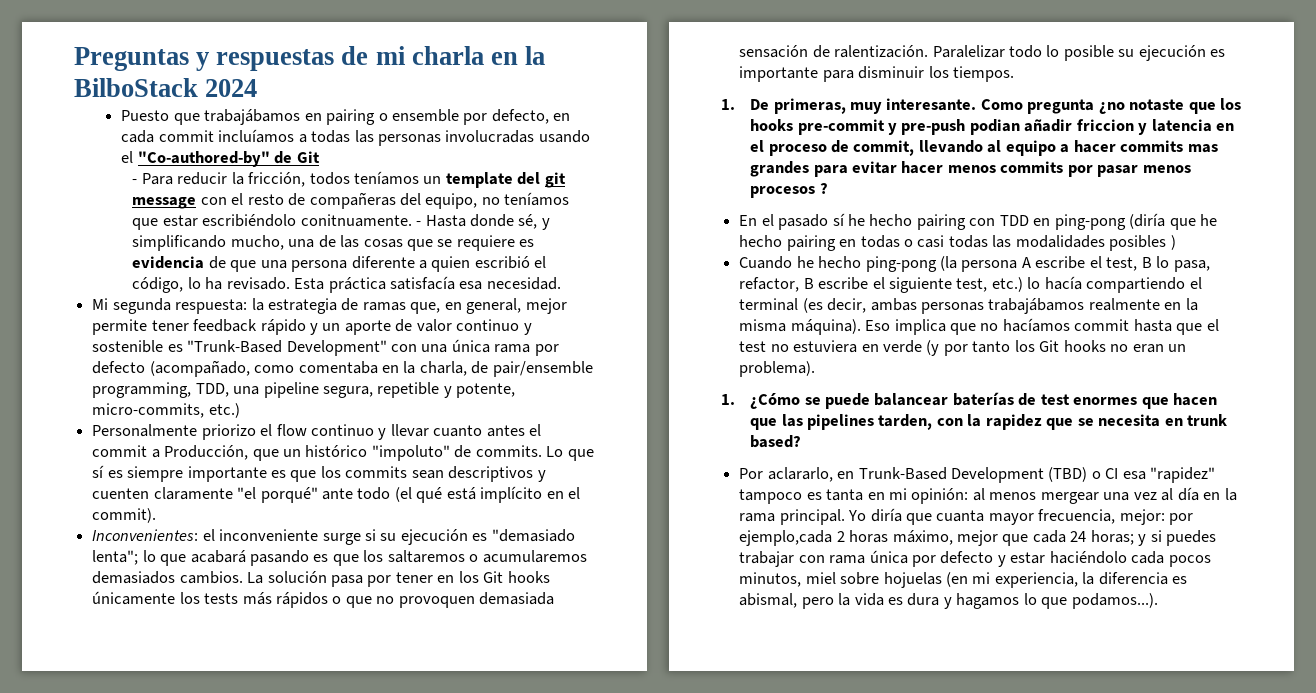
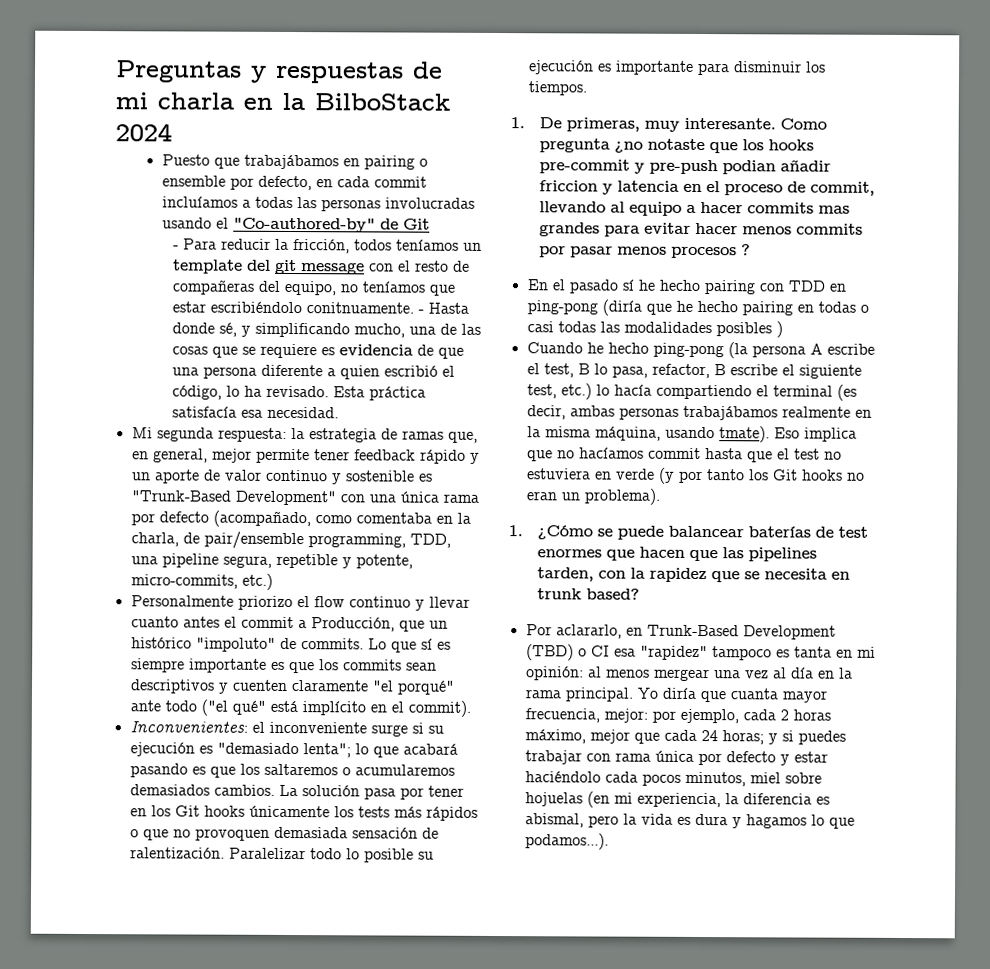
- Lo que sí es siempre importante es que los commits sean descriptivos y cuenten claramente "el porqué" ante todo (el qué está implícito en el commit).
+ Lo que sí es siempre importante es que los commits sean descriptivos y cuenten claramente "el porqué" ante todo ("el qué" está implícito en el commit).
- Cuando he hecho ping-pong (la persona A escribe el test, B lo pasa, refactor, B escribe el siguiente test, etc.) lo hacía compartiendo el terminal (es decir, ambas personas trabajábamos realmente en la misma máquina).
+ Cuando he hecho ping-pong (la persona A escribe el test, B lo pasa, refactor, B escribe el siguiente test, etc.) lo hacía compartiendo el terminal (es decir, ambas personas trabajábamos realmente en la misma máquina, usando tmate).
- Yo diría que cuanta mayor frecuencia, mejor: por ejemplo,cada 2 horas máximo, mejor que cada 24 horas; y si puedes trabajar con rama única por defecto y estar haciéndolo cada pocos minutos, miel sobre hojuelas (en mi experiencia, la diferencia es abismal, pero la vida es dura y hagamos lo que podamos...).
+ Yo diría que cuanta mayor frecuencia, mejor: por ejemplo, cada 2 horas máximo, mejor que cada 24 horas; y si puedes trabajar con rama única por defecto y estar haciéndolo cada pocos minutos, miel sobre hojuelas (en mi experiencia, la diferencia es abismal, pero la vida es dura y hagamos lo que podamos...).

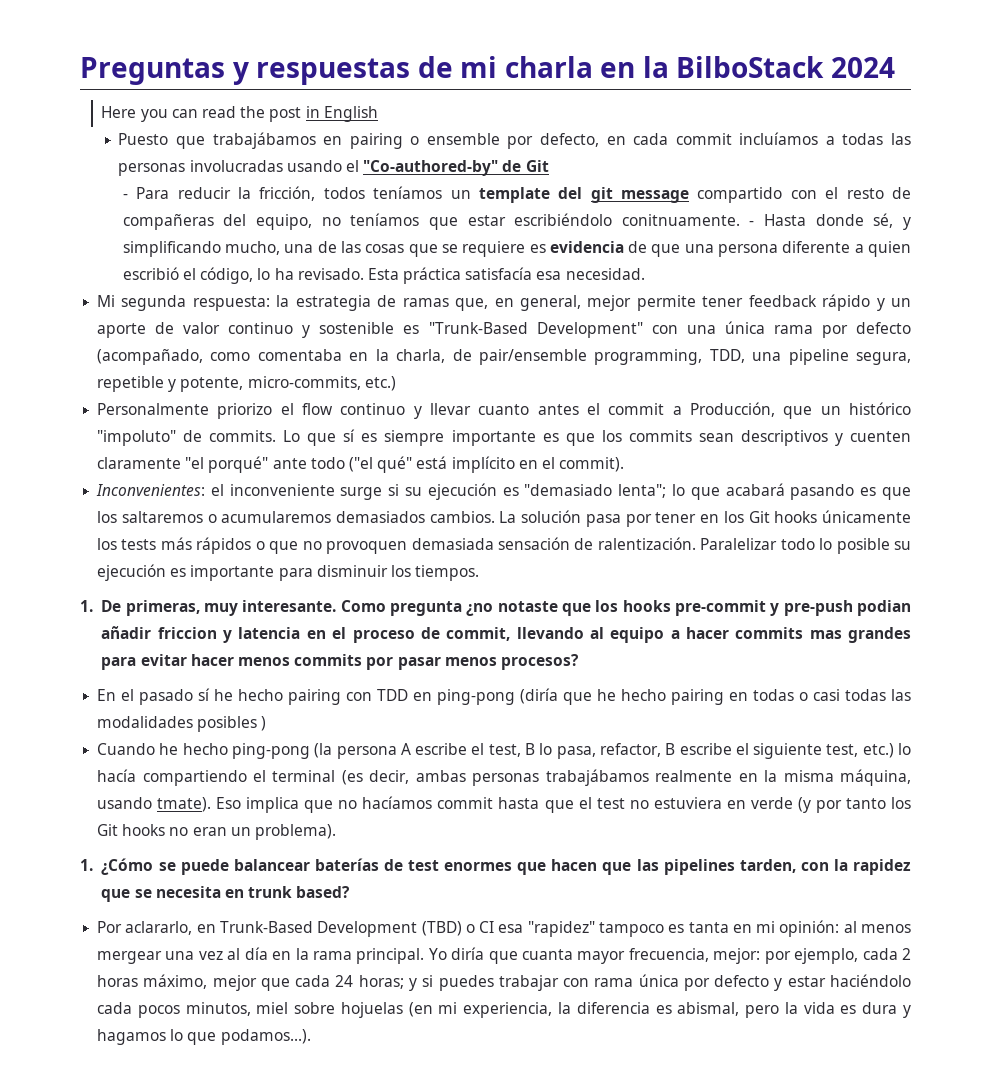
+ Here you can read the post in English
- - Para reducir la fricción, todos teníamos un template del git message con el resto de compañeras del equipo, no teníamos que estar escribiéndolo conitnuamente.
+ - Para reducir la fricción, todos teníamos un template del git message compartido con el resto de compañeras del equipo, no teníamos que estar escribiéndolo conitnuamente.
- Como pregunta ¿no notaste que los hooks pre-commit y pre-push podian añadir friccion y latencia en el proceso de commit, llevando al equipo a hacer commits mas grandes para evitar hacer menos commits por pasar menos procesos ?
+ Como pregunta ¿no notaste que los hooks pre-commit y pre-push podian añadir friccion y latencia en el proceso de commit, llevando al equipo a hacer commits mas grandes para evitar hacer menos commits por pasar menos procesos?

